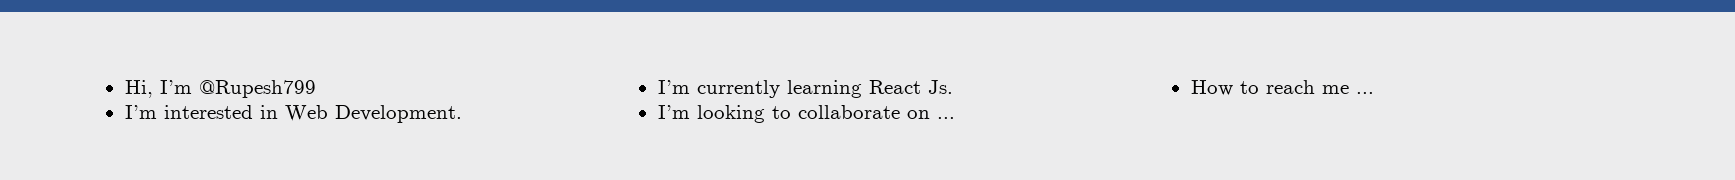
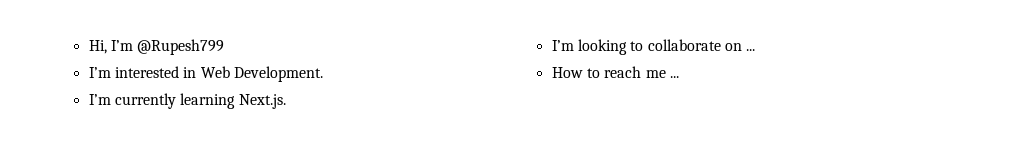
- I’m currently learning React Js.
+ I’m currently learning Next.js.

